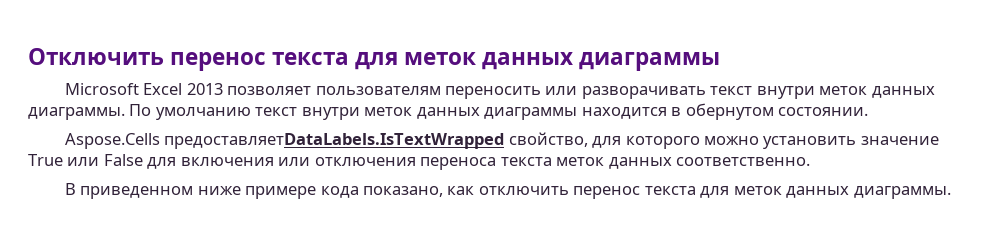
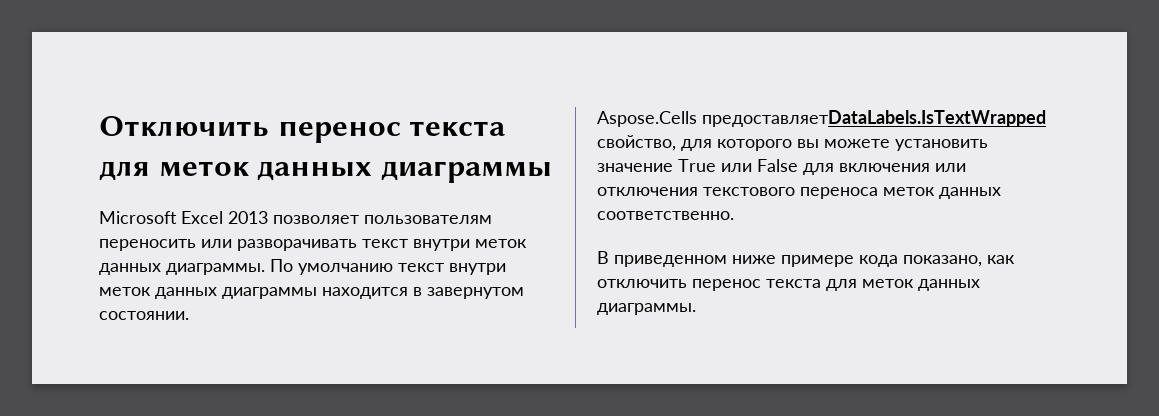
- По умолчанию текст внутри меток данных диаграммы находится в обернутом состоянии.
+ По умолчанию текст внутри меток данных диаграммы находится в завернутом состоянии.
- Aspose.Cells предоставляетDataLabels.IsTextWrapped свойство, для которого можно установить значение True или False для включения или отключения переноса текста меток данных соответственно.
+ Aspose.Cells предоставляетDataLabels.IsTextWrapped свойство, для которого вы можете установить значение True или False для включения или отключения текстового переноса меток данных соответственно.

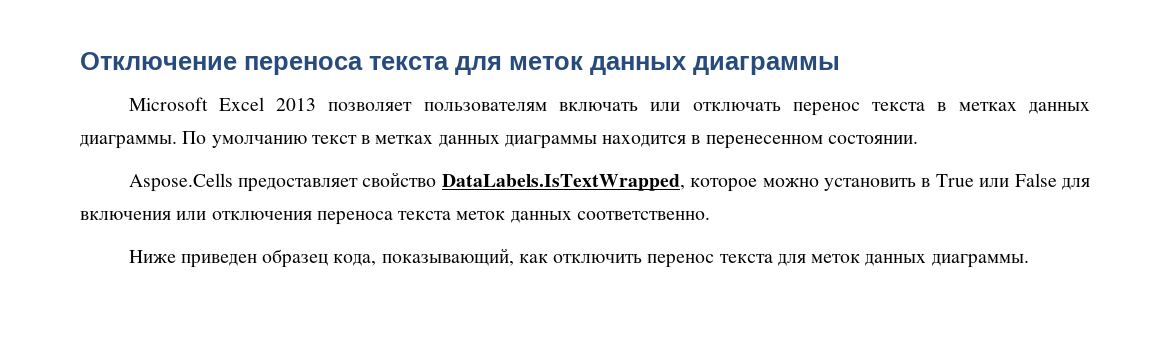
- Отключить перенос текста для меток данных диаграммы
+ Отключение переноса текста для меток данных диаграммы
- Microsoft Excel 2013 позволяет пользователям переносить или разворачивать текст внутри меток данных диаграммы.
+ Microsoft Excel 2013 позволяет пользователям включать или отключать перенос текста в метках данных диаграммы.
- По умолчанию текст внутри меток данных диаграммы находится в завернутом состоянии.
+ По умолчанию текст в метках данных диаграммы находится в перенесенном состоянии.
- Aspose.Cells предоставляетDataLabels.IsTextWrapped свойство, для которого вы можете установить значение True или False для включения или отключения текстового переноса меток данных соответственно.
+ Aspose.Cells предоставляет свойство DataLabels.IsTextWrapped, которое можно установить в True или False для включения или отключения переноса текста меток данных соответственно.
- В приведенном ниже примере кода показано, как отключить перенос текста для меток данных диаграммы.
+ Ниже приведен образец кода, показывающий, как отключить перенос текста для меток данных диаграммы.

